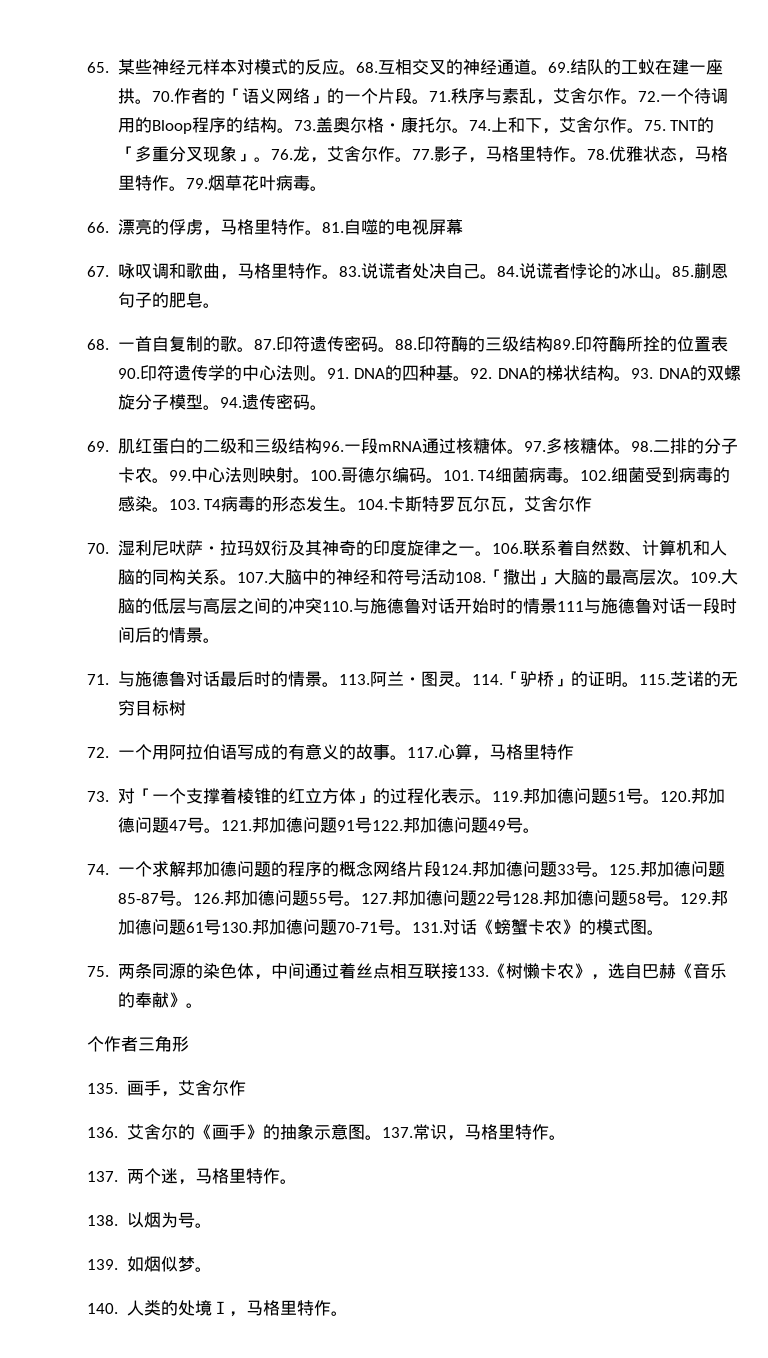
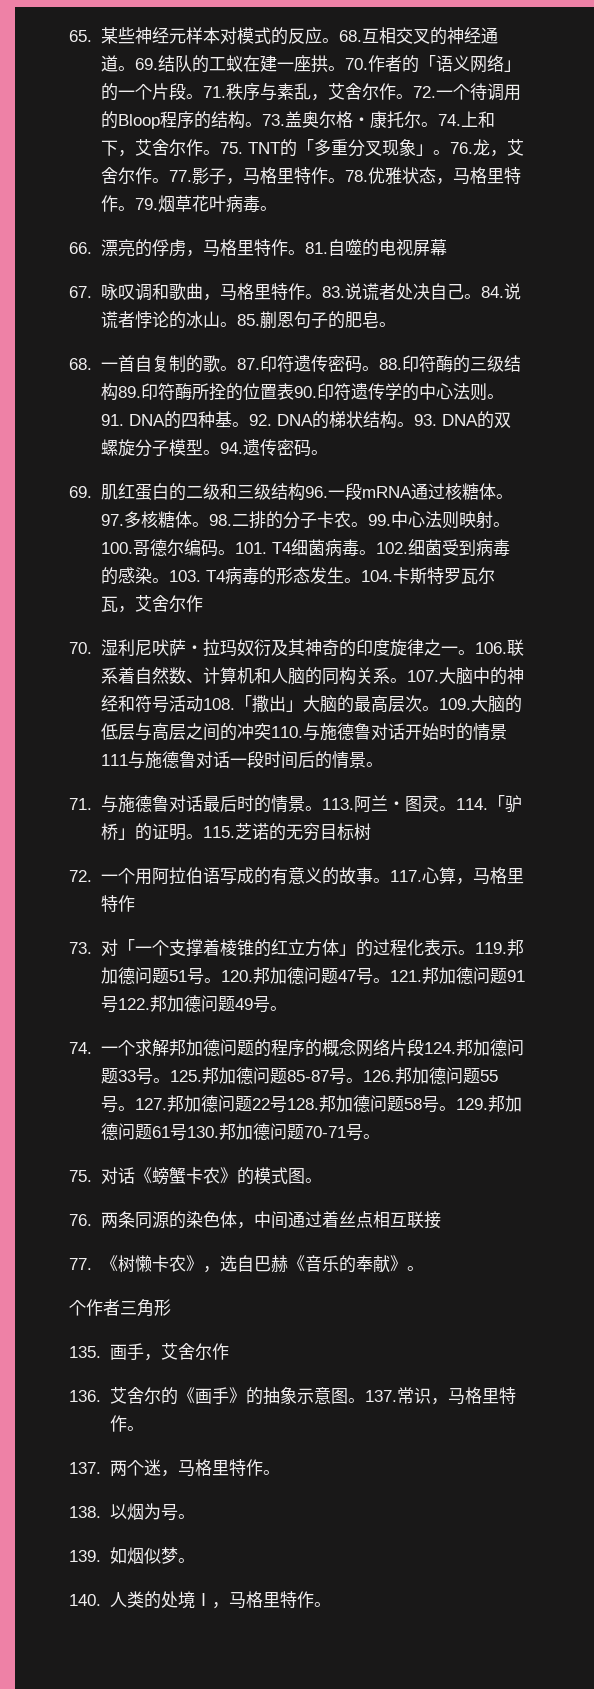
- 129.邦加德问题61号130.邦加德问题70-71号。131.对话《螃蟹卡农》的模式图。
+ 129.邦加德问题61号130.邦加德问题70-71号。
+ 75.对话《螃蟹卡农》的模式图。
- 75.两条同源的染色体，中间通过着丝点相互联接133.《树懒卡农》，选自巴赫《音乐的奉献》。
+ 76.两条同源的染色体，中间通过着丝点相互联接
+ 77.《树懒卡农》，选自巴赫《音乐的奉献》。

